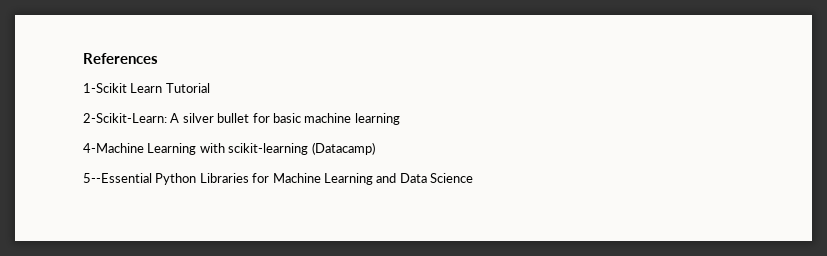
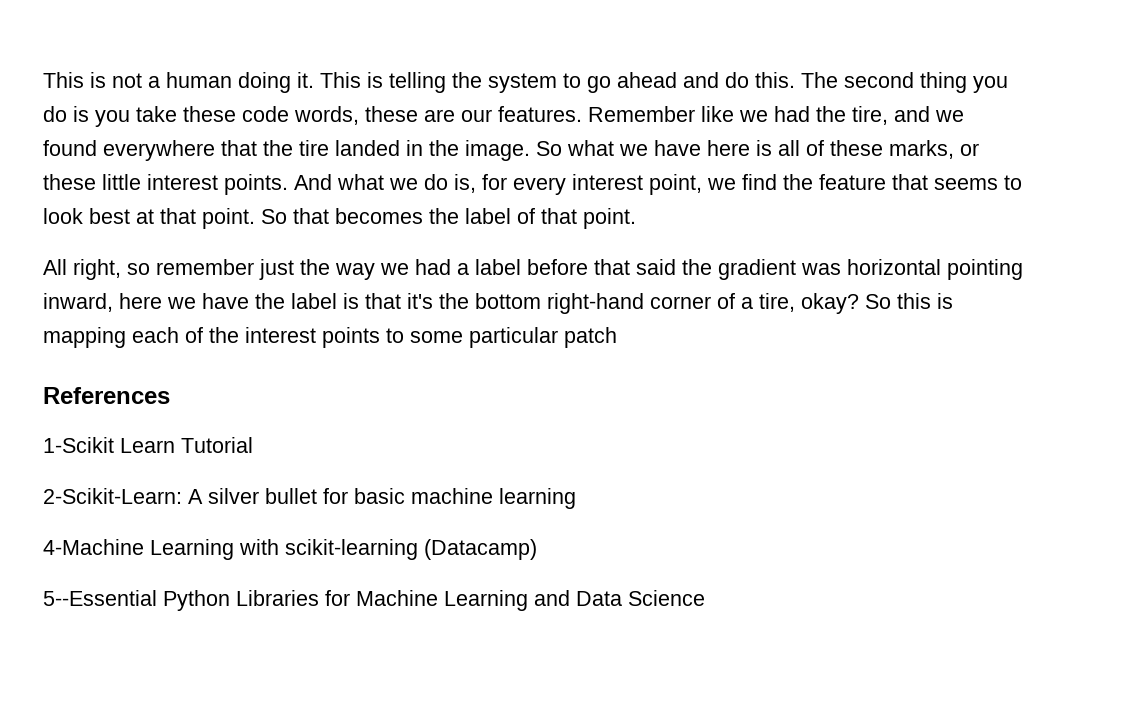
+ This is not a human doing it. This is telling the system to go ahead and do this. The second thing you do is you take these code words, these are our features. Remember like we had the tire, and we found everywhere that the tire landed in the image. So what we have here is all of these marks, or these little interest points. And what we do is, for every interest point, we find the feature that seems to look best at that point. So that becomes the label of that point.
+ All right, so remember just the way we had a label before that said the gradient was horizontal pointing inward, here we have the label is that it's the bottom right-hand corner of a tire, okay? So this is mapping each of the interest points to some particular patch

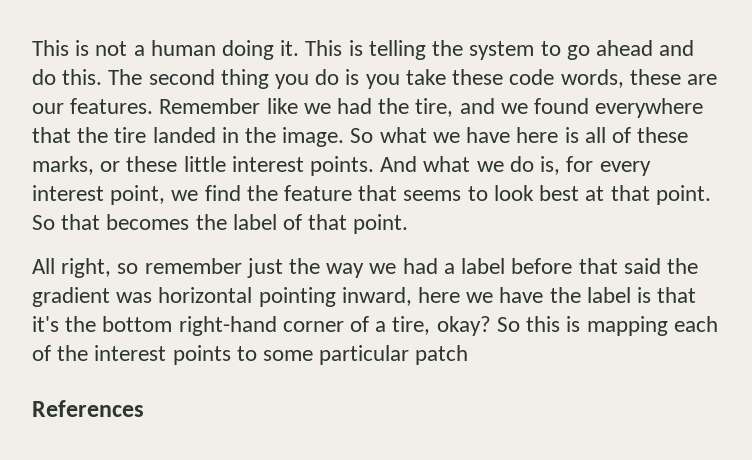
- 1-Scikit Learn Tutorial
- 2-Scikit-Learn: A silver bullet for basic machine learning
- 4-Machine Learning with scikit-learning (Datacamp)
- 5--Essential Python Libraries for Machine Learning and Data Science

